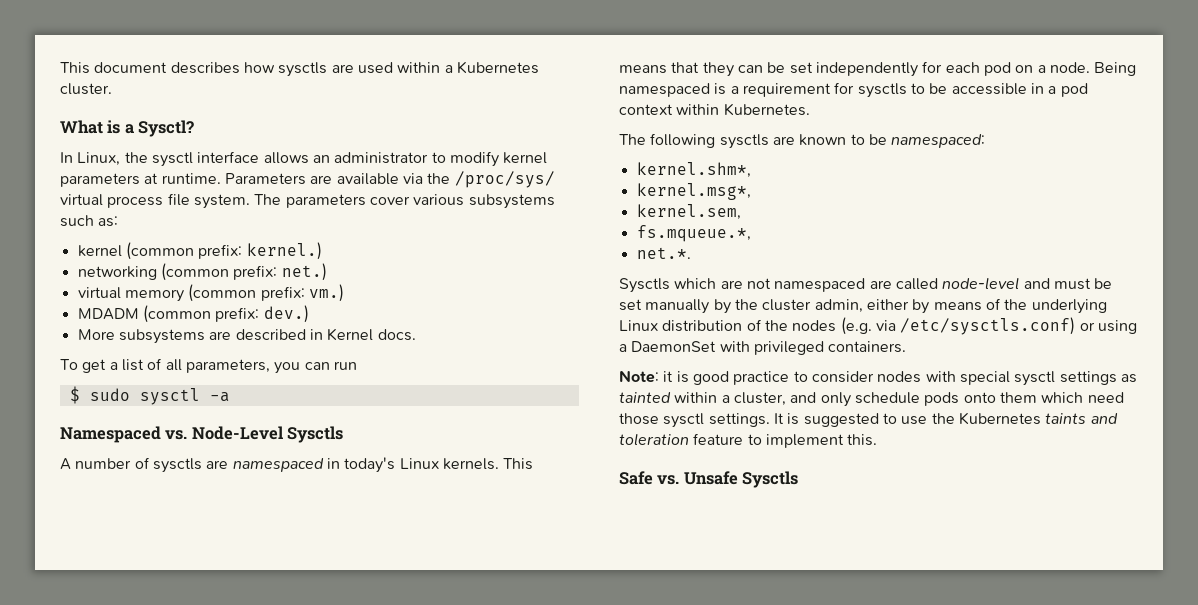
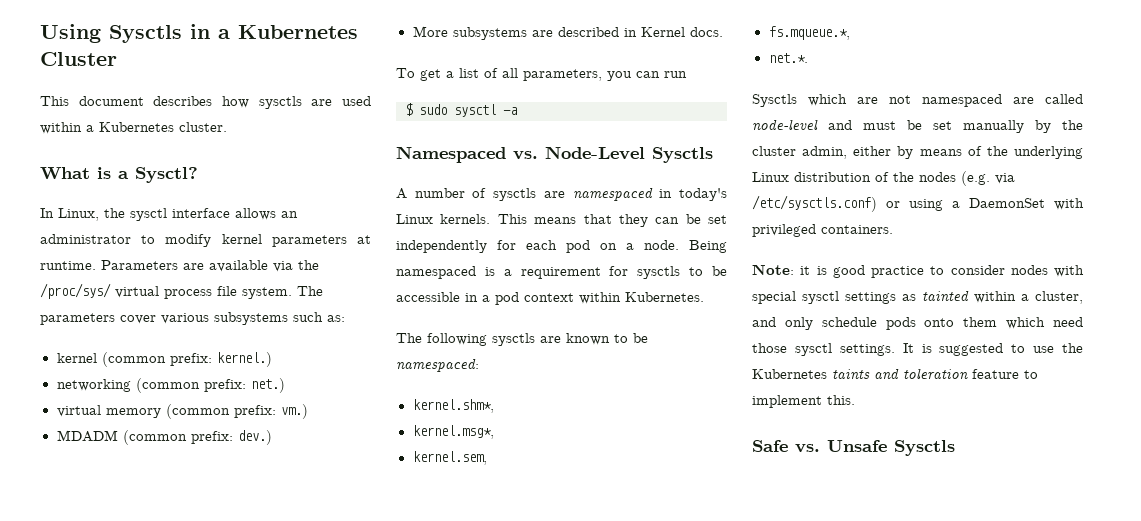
+ Using Sysctls in a Kubernetes Cluster

